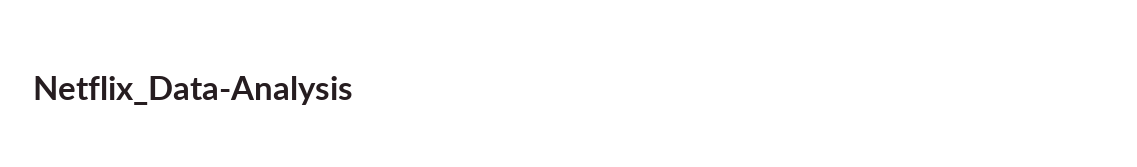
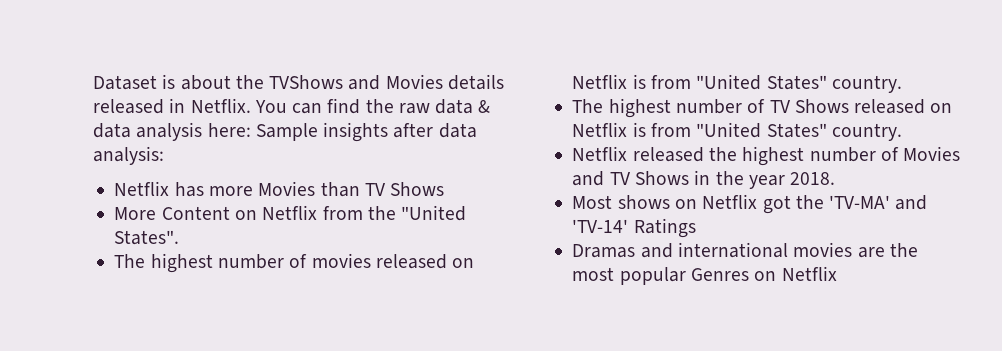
- Netflix_Data-Analysis
+ Dataset is about the TVShows and Movies details released in Netflix. You can find the raw data & data analysis here: Sample insights after data analysis:
+ Netflix has more Movies than TV Shows
+ More Content on Netflix from the "United States".
+ The highest number of movies released on Netflix is from "United States" country.
+ The highest number of TV Shows released on Netflix is from "United States" country.
+ Netflix released the highest number of Movies and TV Shows in the year 2018.
+ Most shows on Netflix got the 'TV-MA' and 'TV-14' Ratings
+ Dramas and international movies are the most popular Genres on Netflix

